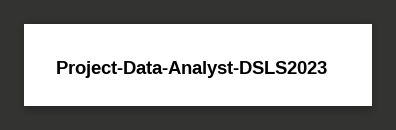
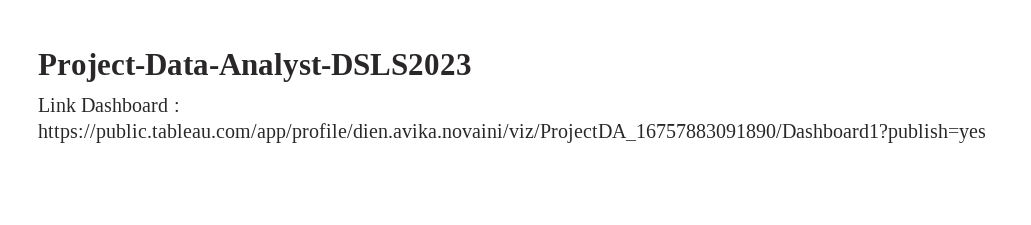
+ Link Dashboard : https://public.tableau.com/app/profile/dien.avika.novaini/viz/ProjectDA_16757883091890/Dashboard1?publish=yes

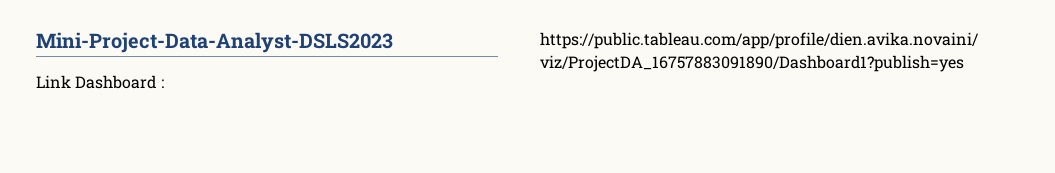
- Project-Data-Analyst-DSLS2023
+ Mini-Project-Data-Analyst-DSLS2023

